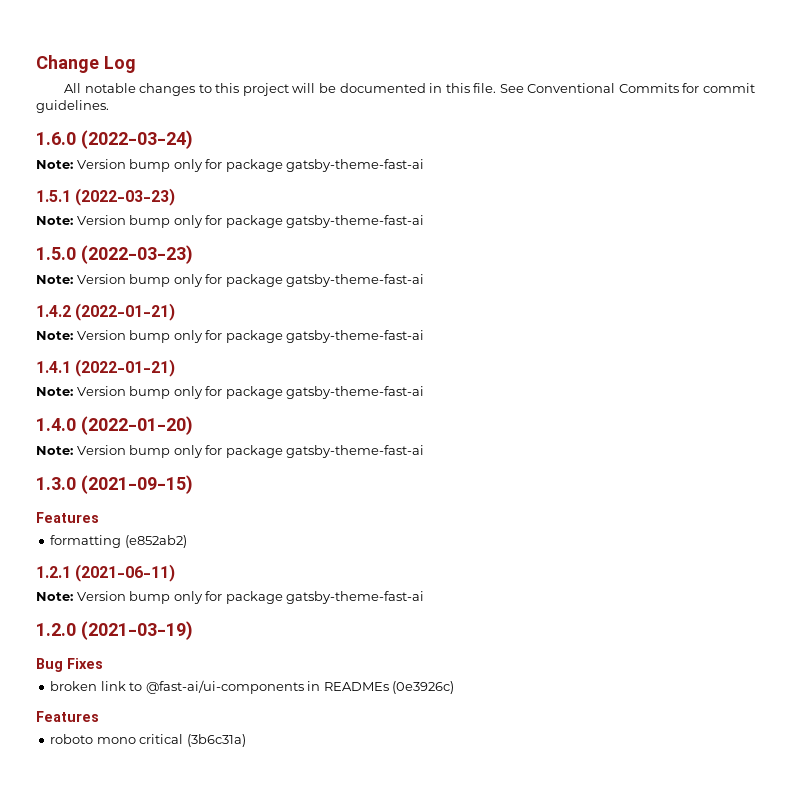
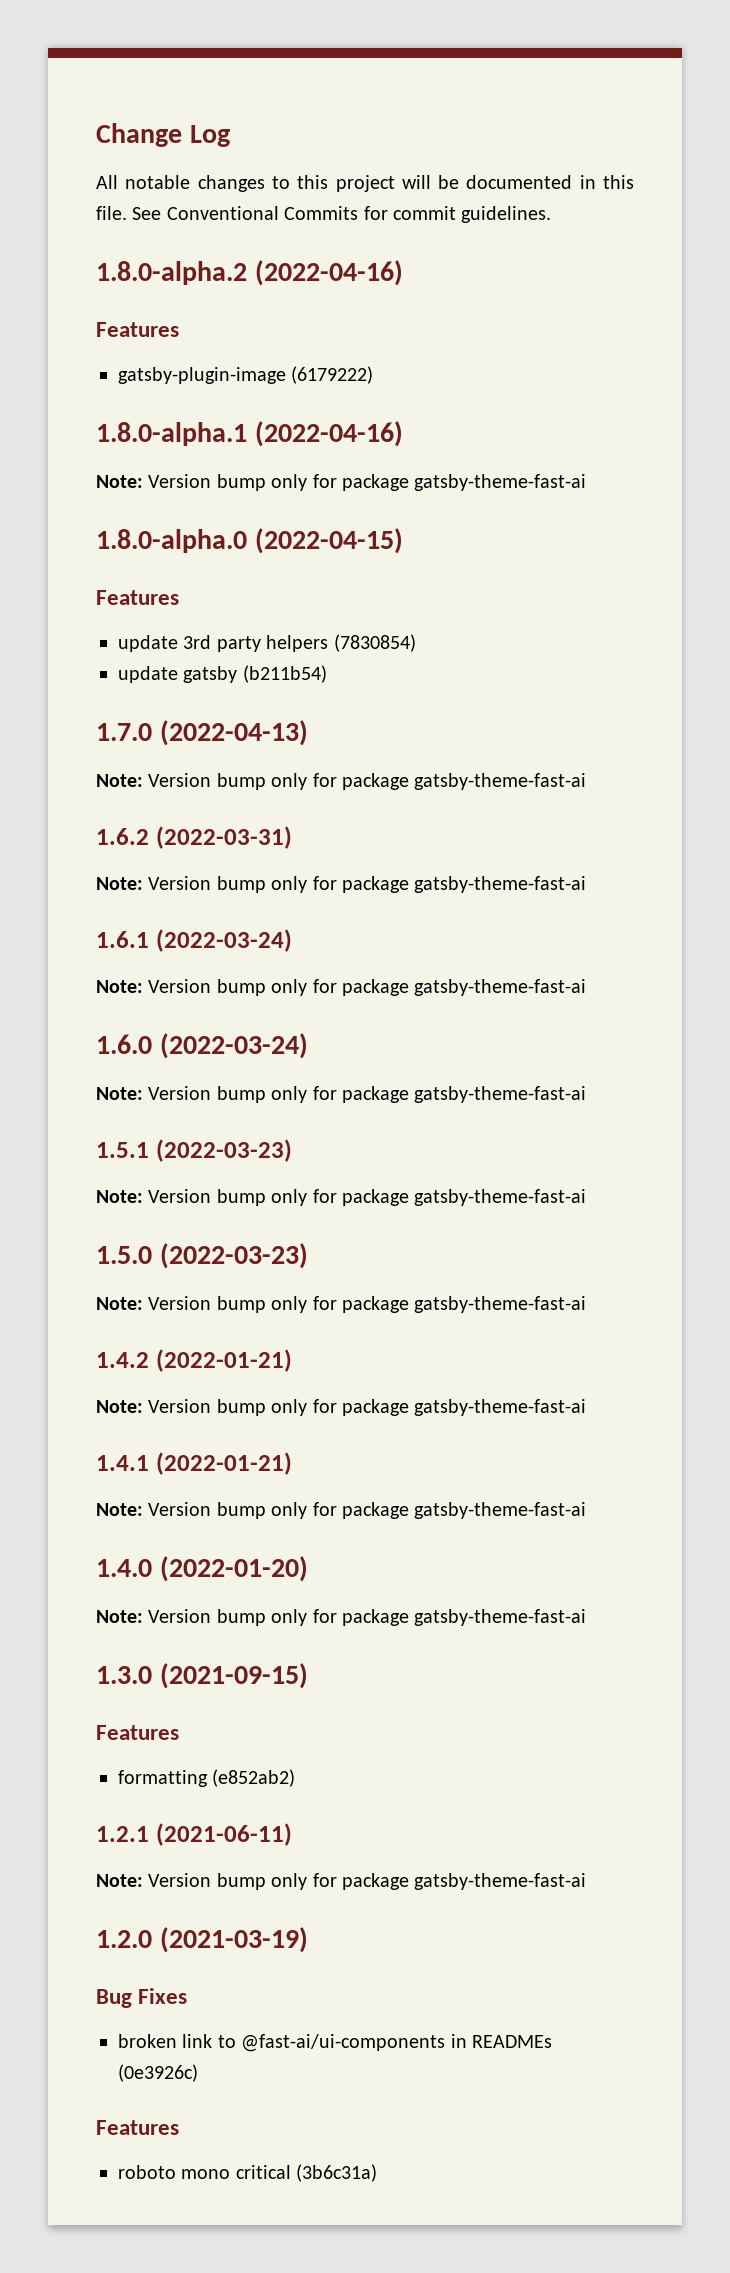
+ 1.8.0-alpha.2 (2022-04-16)
+ Features
+ gatsby-plugin-image (6179222)
+ 1.8.0-alpha.1 (2022-04-16)
+ Note: Version bump only for package gatsby-theme-fast-ai
+ 1.8.0-alpha.0 (2022-04-15)
+ Features
+ update 3rd party helpers (7830854)
+ update gatsby (b211b54)
+ 1.7.0 (2022-04-13)
+ Note: Version bump only for package gatsby-theme-fast-ai
+ 1.6.2 (2022-03-31)
+ Note: Version bump only for package gatsby-theme-fast-ai
+ 1.6.1 (2022-03-24)
+ Note: Version bump only for package gatsby-theme-fast-ai

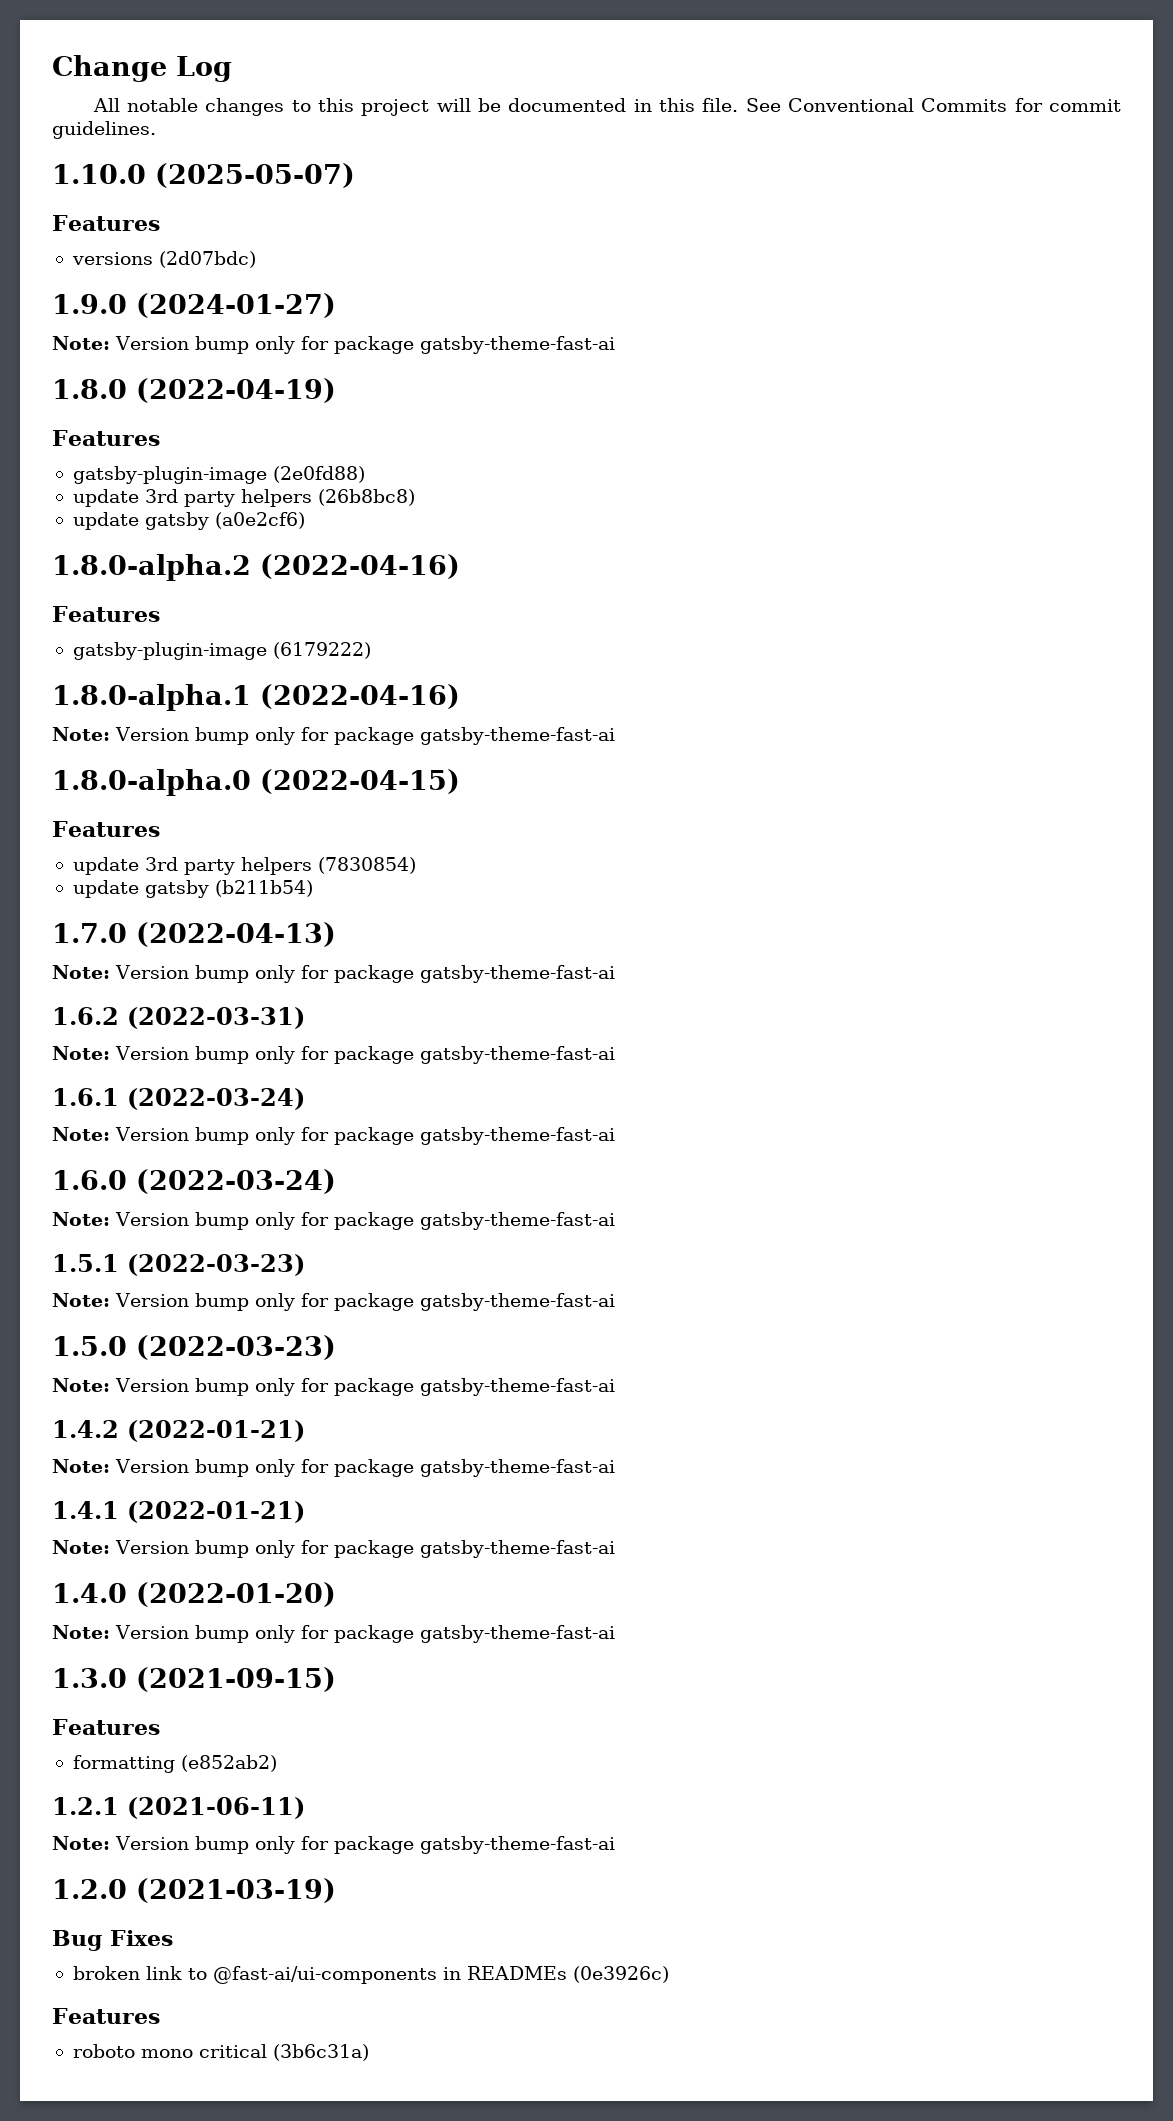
+ 1.10.0 (2025-05-07)
+ Features
+ versions (2d07bdc)
+ 1.9.0 (2024-01-27)
+ Note: Version bump only for package gatsby-theme-fast-ai
+ 1.8.0 (2022-04-19)
+ Features
+ gatsby-plugin-image (2e0fd88)
+ update 3rd party helpers (26b8bc8)
+ update gatsby (a0e2cf6)

